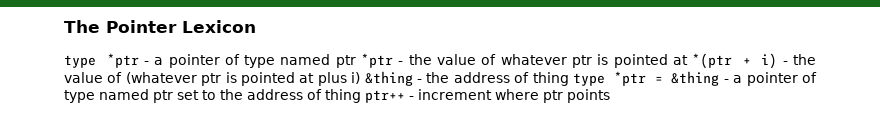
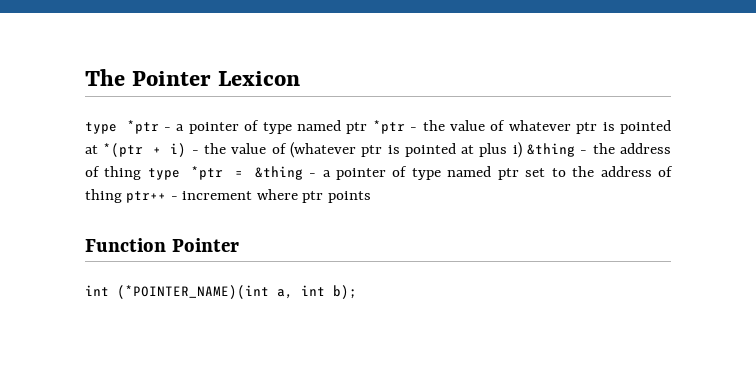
+ Function Pointer
+ int (*POINTER_NAME)(int a, int b);

